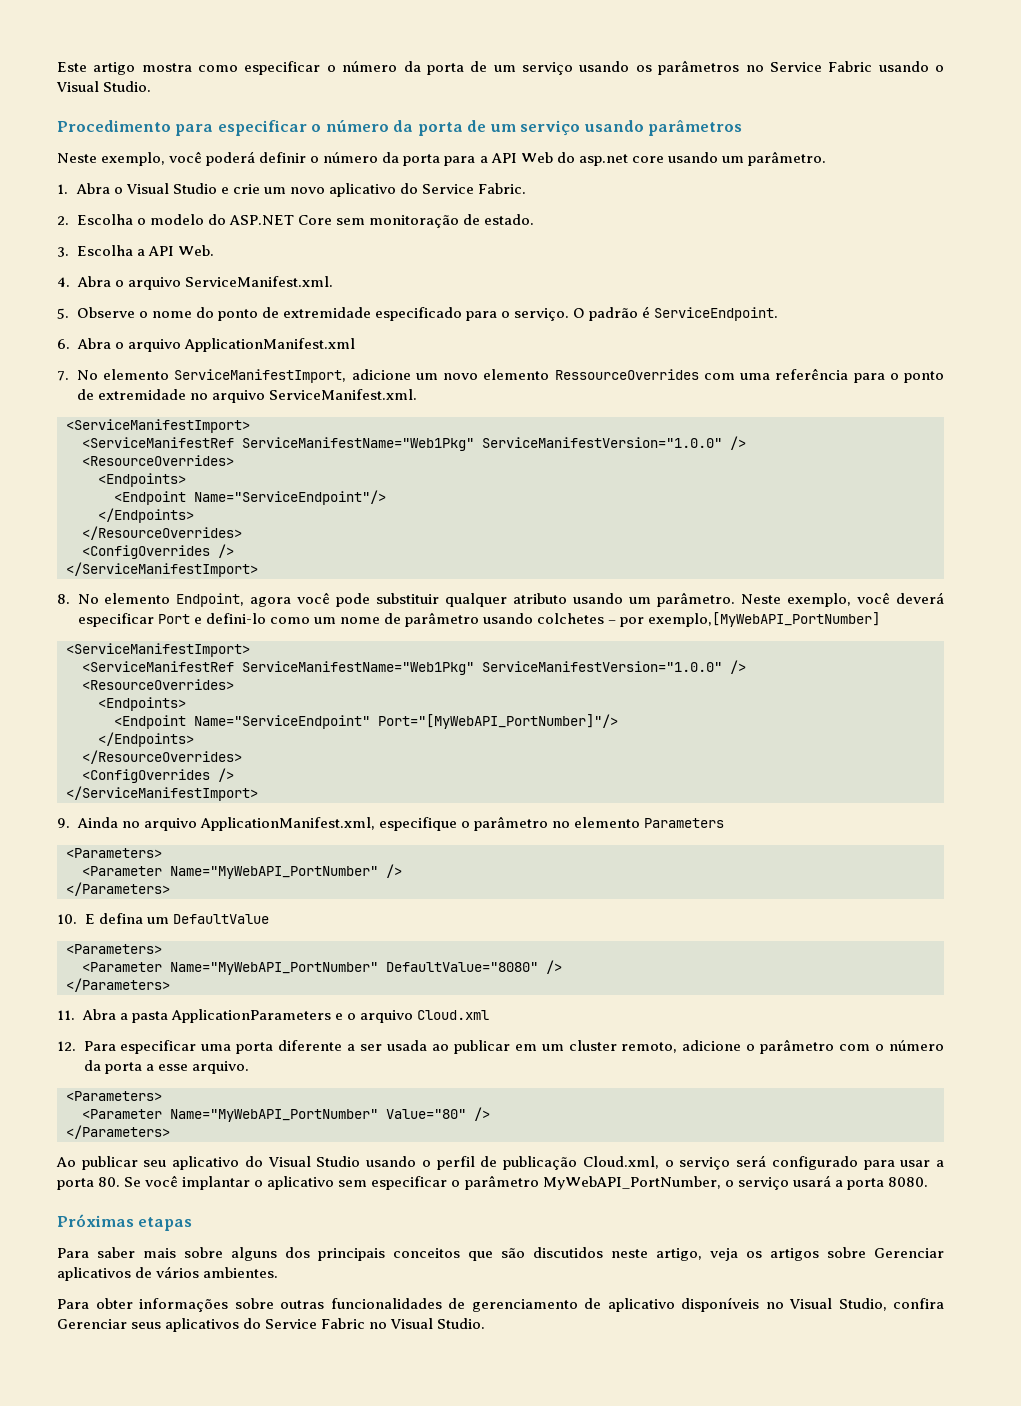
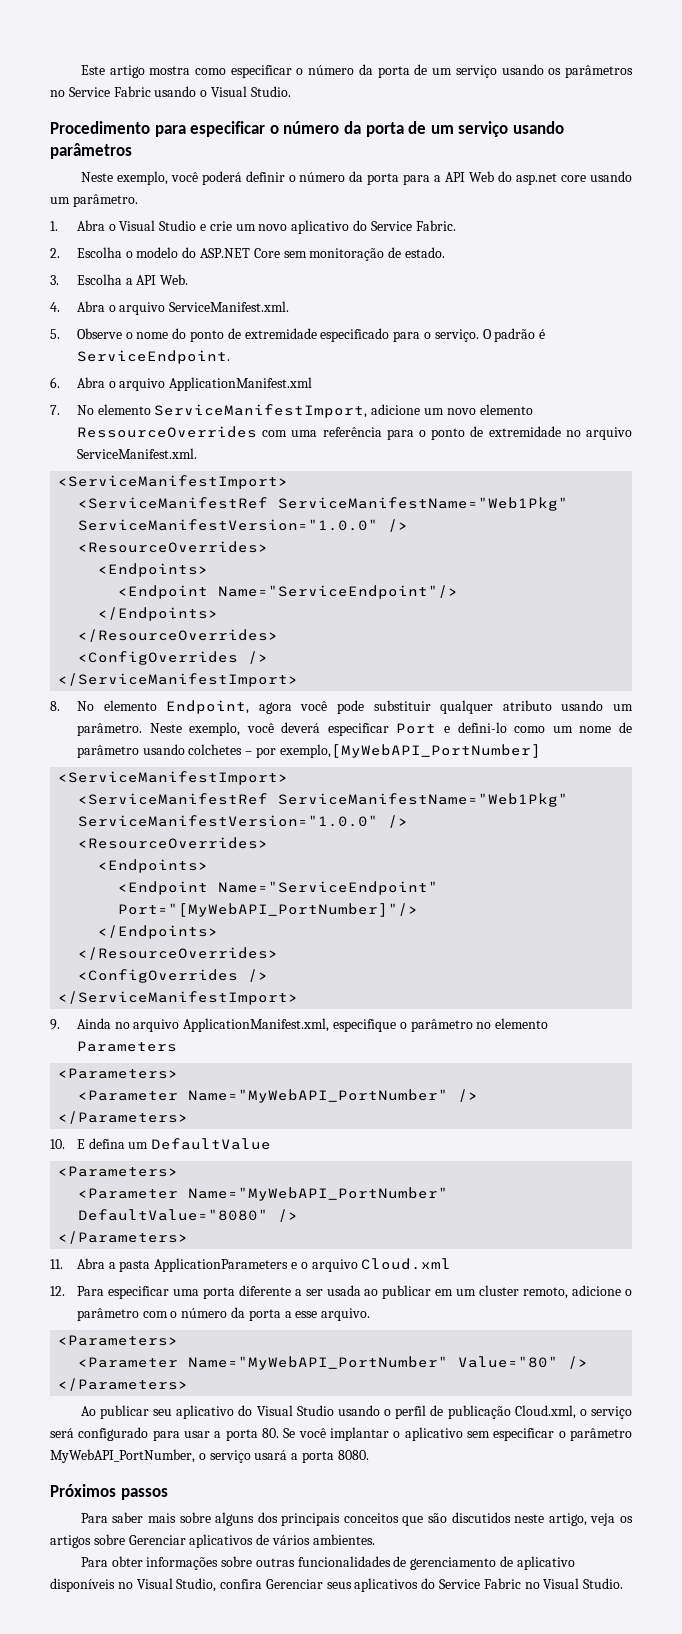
- Próximas etapas
+ Próximos passos

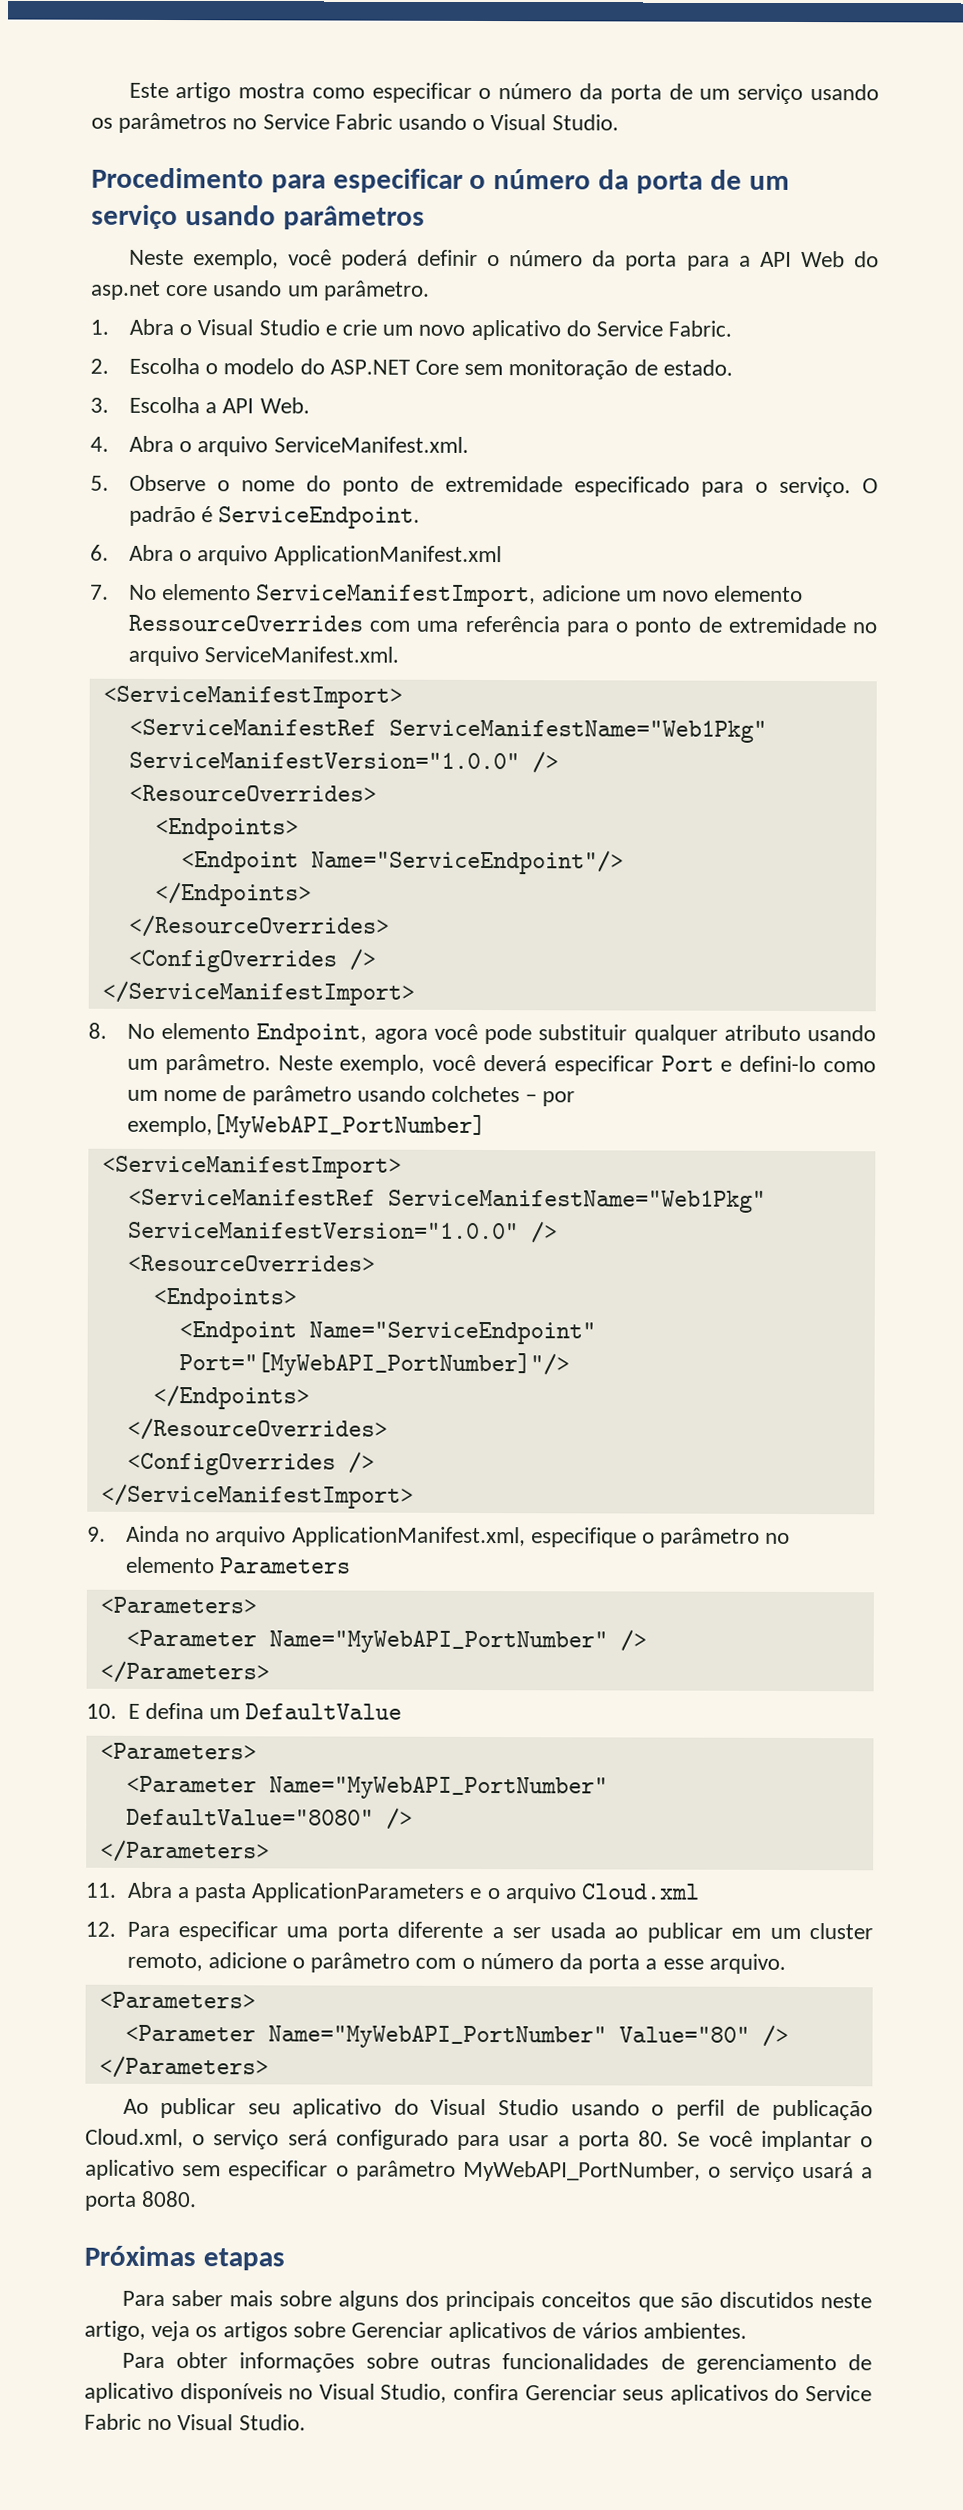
- Próximos passos
+ Próximas etapas

